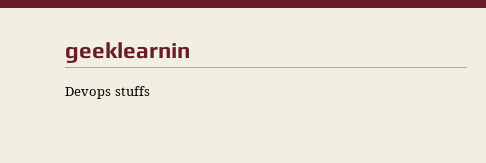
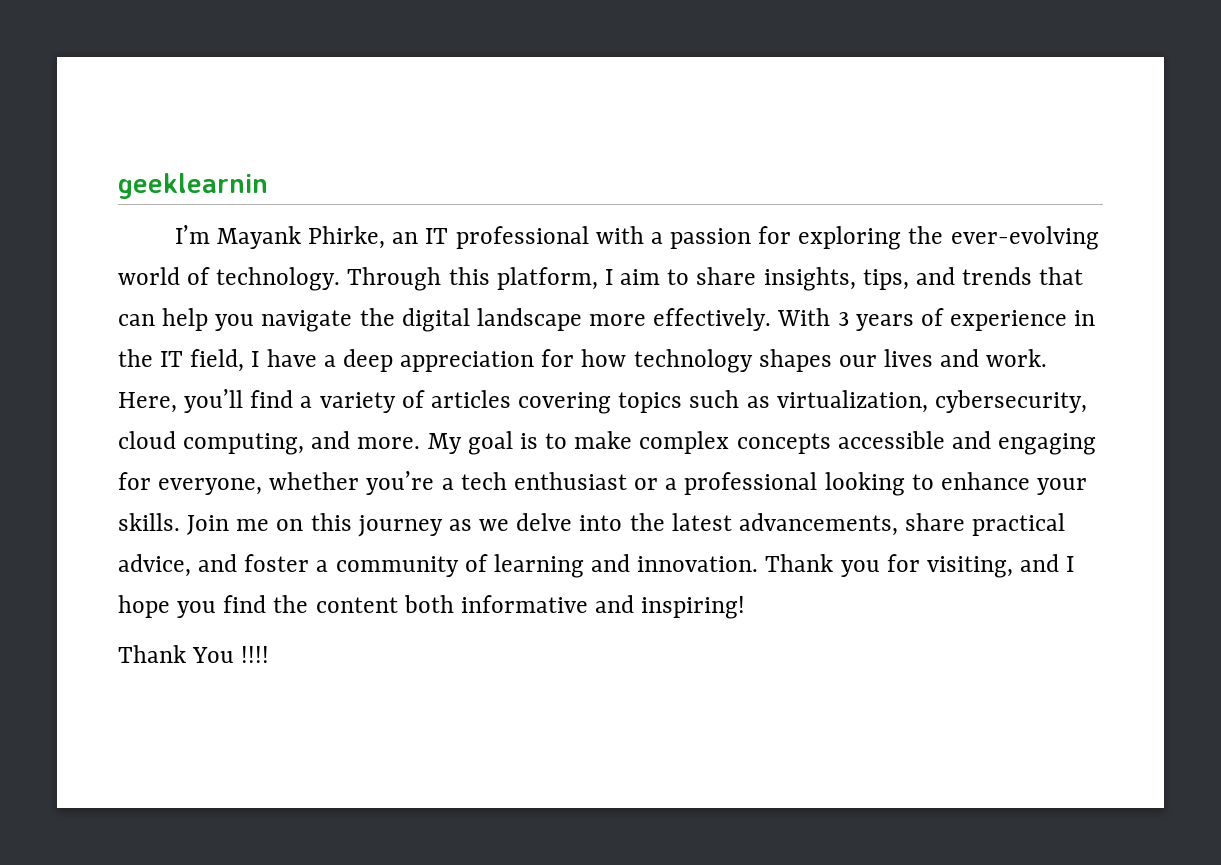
- Devops stuffs
+ I’m Mayank Phirke, an IT professional with a passion for exploring the ever-evolving world of technology. Through this platform, I aim to share insights, tips, and trends that can help you navigate the digital landscape more effectively. With 3 years of experience in the IT field, I have a deep appreciation for how technology shapes our lives and work. Here, you’ll find a variety of articles covering topics such as virtualization, cybersecurity, cloud computing, and more. My goal is to make complex concepts accessible and engaging for everyone, whether you’re a tech enthusiast or a professional looking to enhance your skills. Join me on this journey as we delve into the latest advancements, share practical advice, and foster a community of learning and innovation. Thank you for visiting, and I hope you find the content both informative and inspiring!
+ Thank You !!!!

